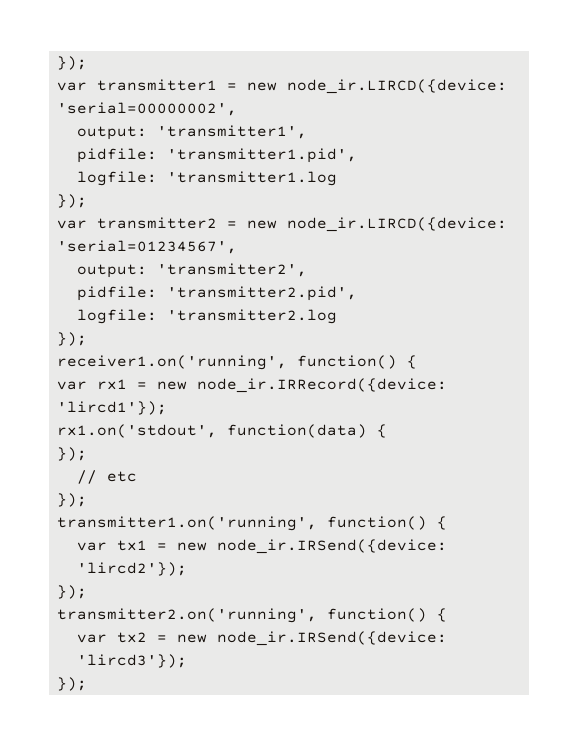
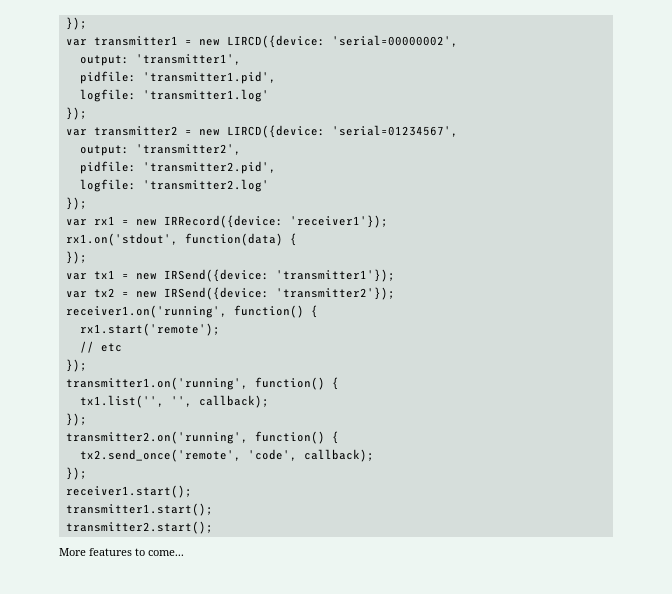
- var transmitter1 = new node_ir.LIRCD({device: 'serial=00000002',
+ var transmitter1 = new LIRCD({device: 'serial=00000002',
- logfile: 'transmitter1.log
+ logfile: 'transmitter1.log'
- var transmitter2 = new node_ir.LIRCD({device: 'serial=01234567',
+ var transmitter2 = new LIRCD({device: 'serial=01234567',
- logfile: 'transmitter2.log
+ logfile: 'transmitter2.log'
  });
- receiver1.on('running', function() {
- var rx1 = new node_ir.IRRecord({device: 'lircd1'});
+ var rx1 = new IRRecord({device: 'receiver1'});
+ var tx1 = new IRSend({device: 'transmitter1'});
+ var tx2 = new IRSend({device: 'transmitter2'});
+ receiver1.on('running', function() {
+ rx1.start('remote');
- var tx1 = new node_ir.IRSend({device: 'lircd2'});
+ tx1.list('', '', callback);
  });
  transmitter2.on('running', function() {
- var tx2 = new node_ir.IRSend({device: 'lircd3'});
+ tx2.send_once('remote', 'code', callback);
  });
+ receiver1.start();
+ transmitter1.start();
+ transmitter2.start();
+ More features to come...

